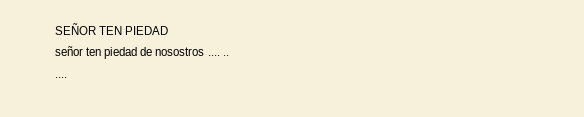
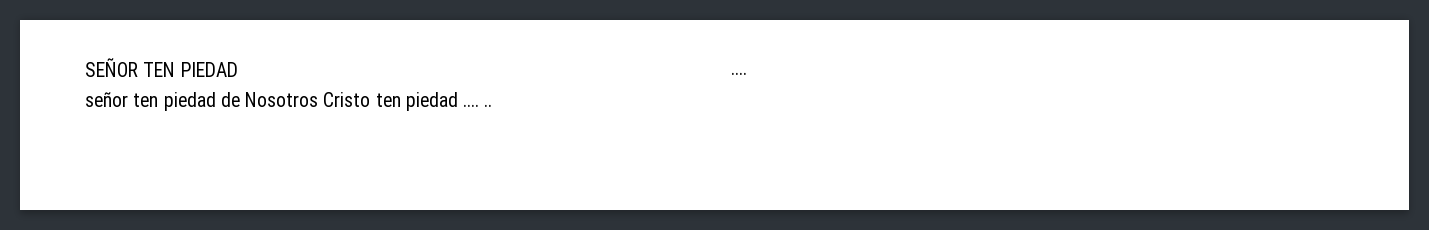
- señor ten piedad de nosostros .... ..
+ señor ten piedad de Nosotros Cristo ten piedad .... ..

